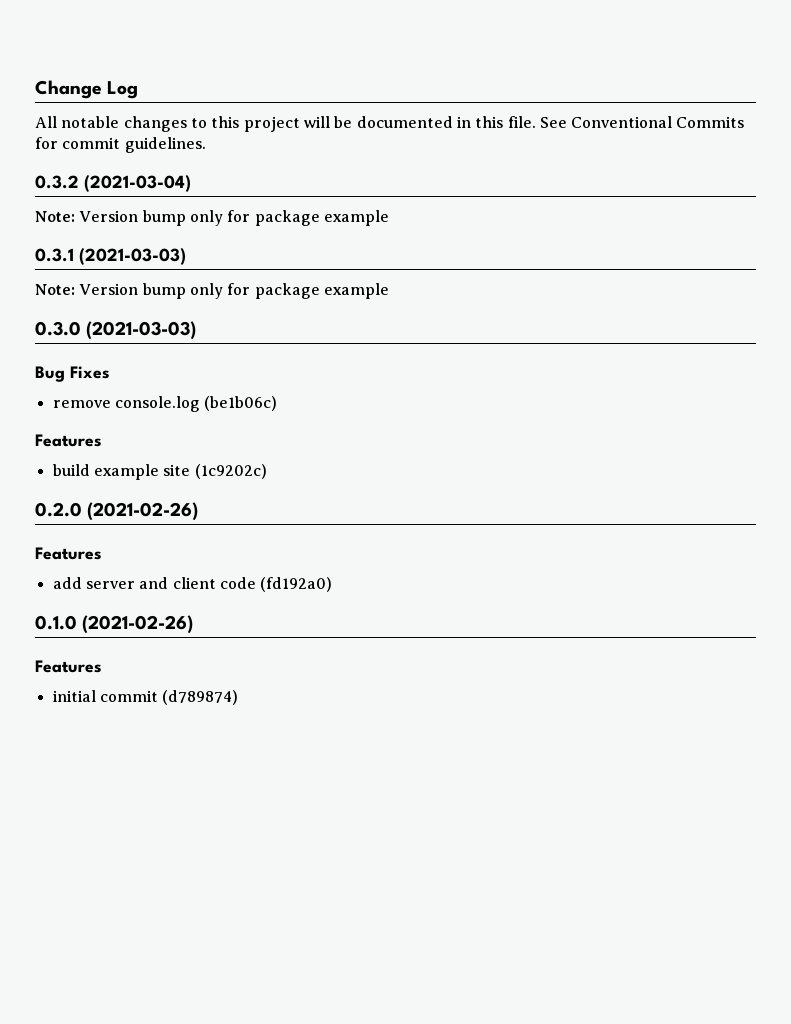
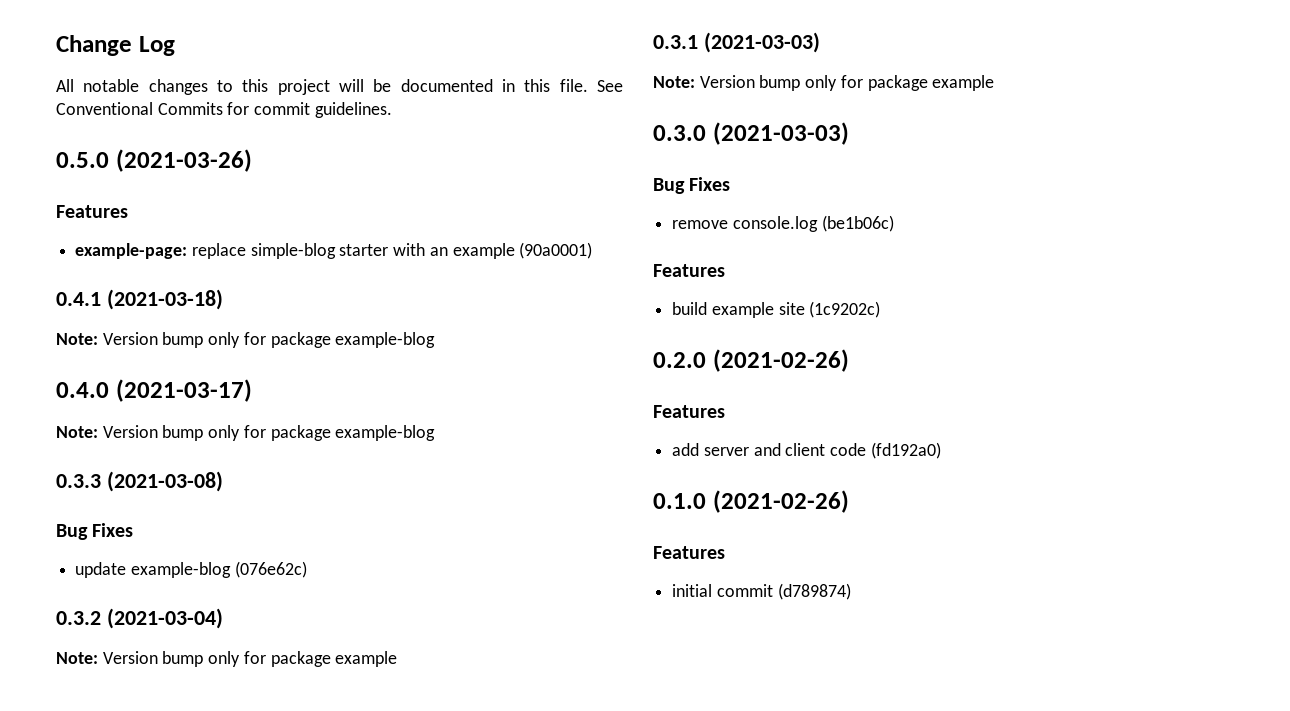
+ 0.5.0 (2021-03-26)
+ Features
+ example-page: replace simple-blog starter with an example (90a0001)
+ 0.4.1 (2021-03-18)
+ Note: Version bump only for package example-blog
+ 0.4.0 (2021-03-17)
+ Note: Version bump only for package example-blog
+ 0.3.3 (2021-03-08)
+ Bug Fixes
+ update example-blog (076e62c)

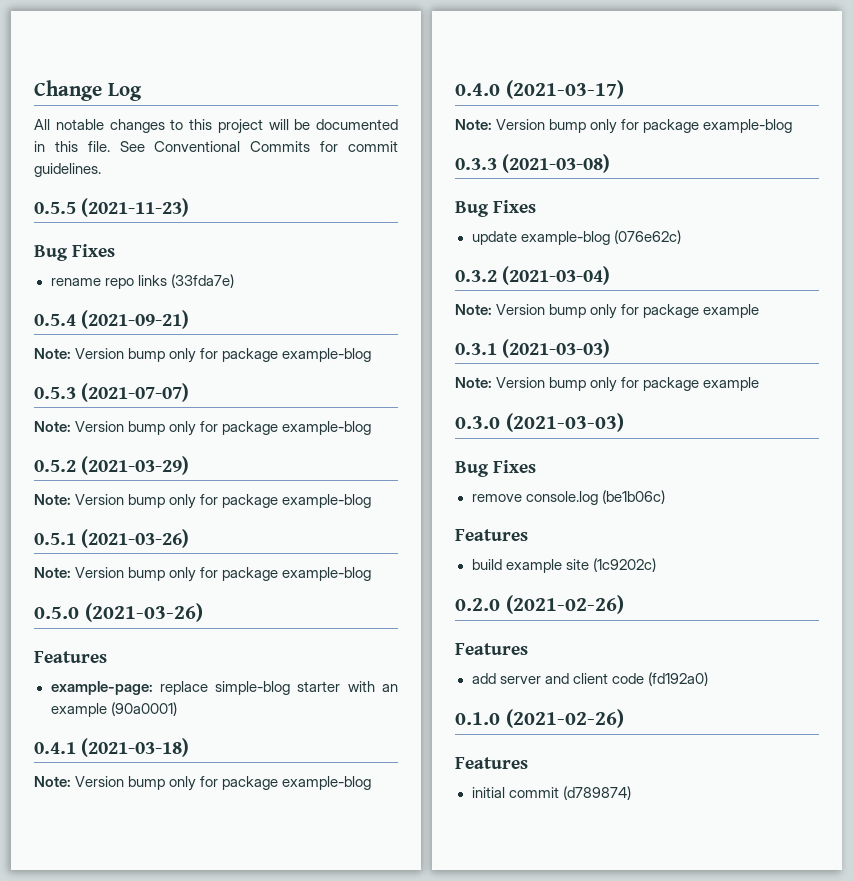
+ 0.5.5 (2021-11-23)
+ Bug Fixes
+ rename repo links (33fda7e)
+ 0.5.4 (2021-09-21)
+ Note: Version bump only for package example-blog
+ 0.5.3 (2021-07-07)
+ Note: Version bump only for package example-blog
+ 0.5.2 (2021-03-29)
+ Note: Version bump only for package example-blog
+ 0.5.1 (2021-03-26)
+ Note: Version bump only for package example-blog

